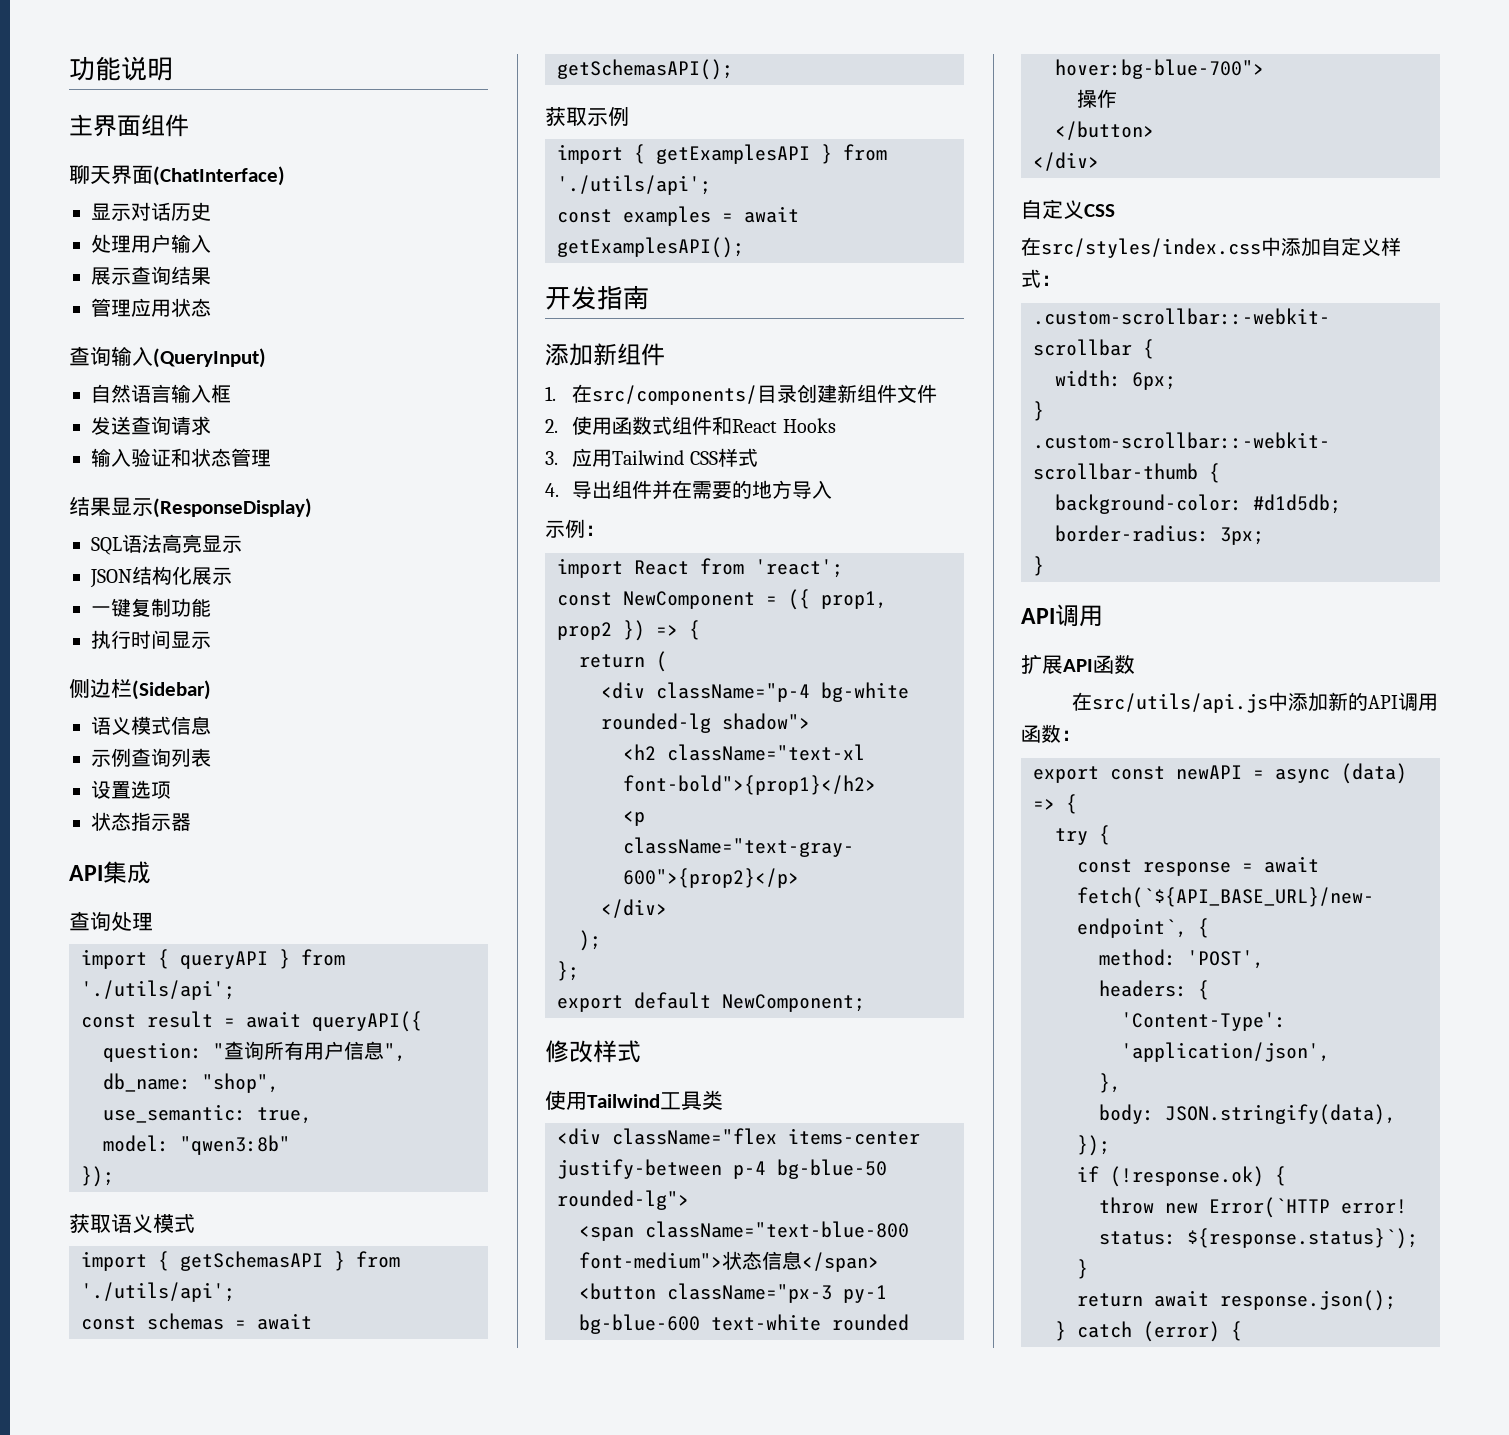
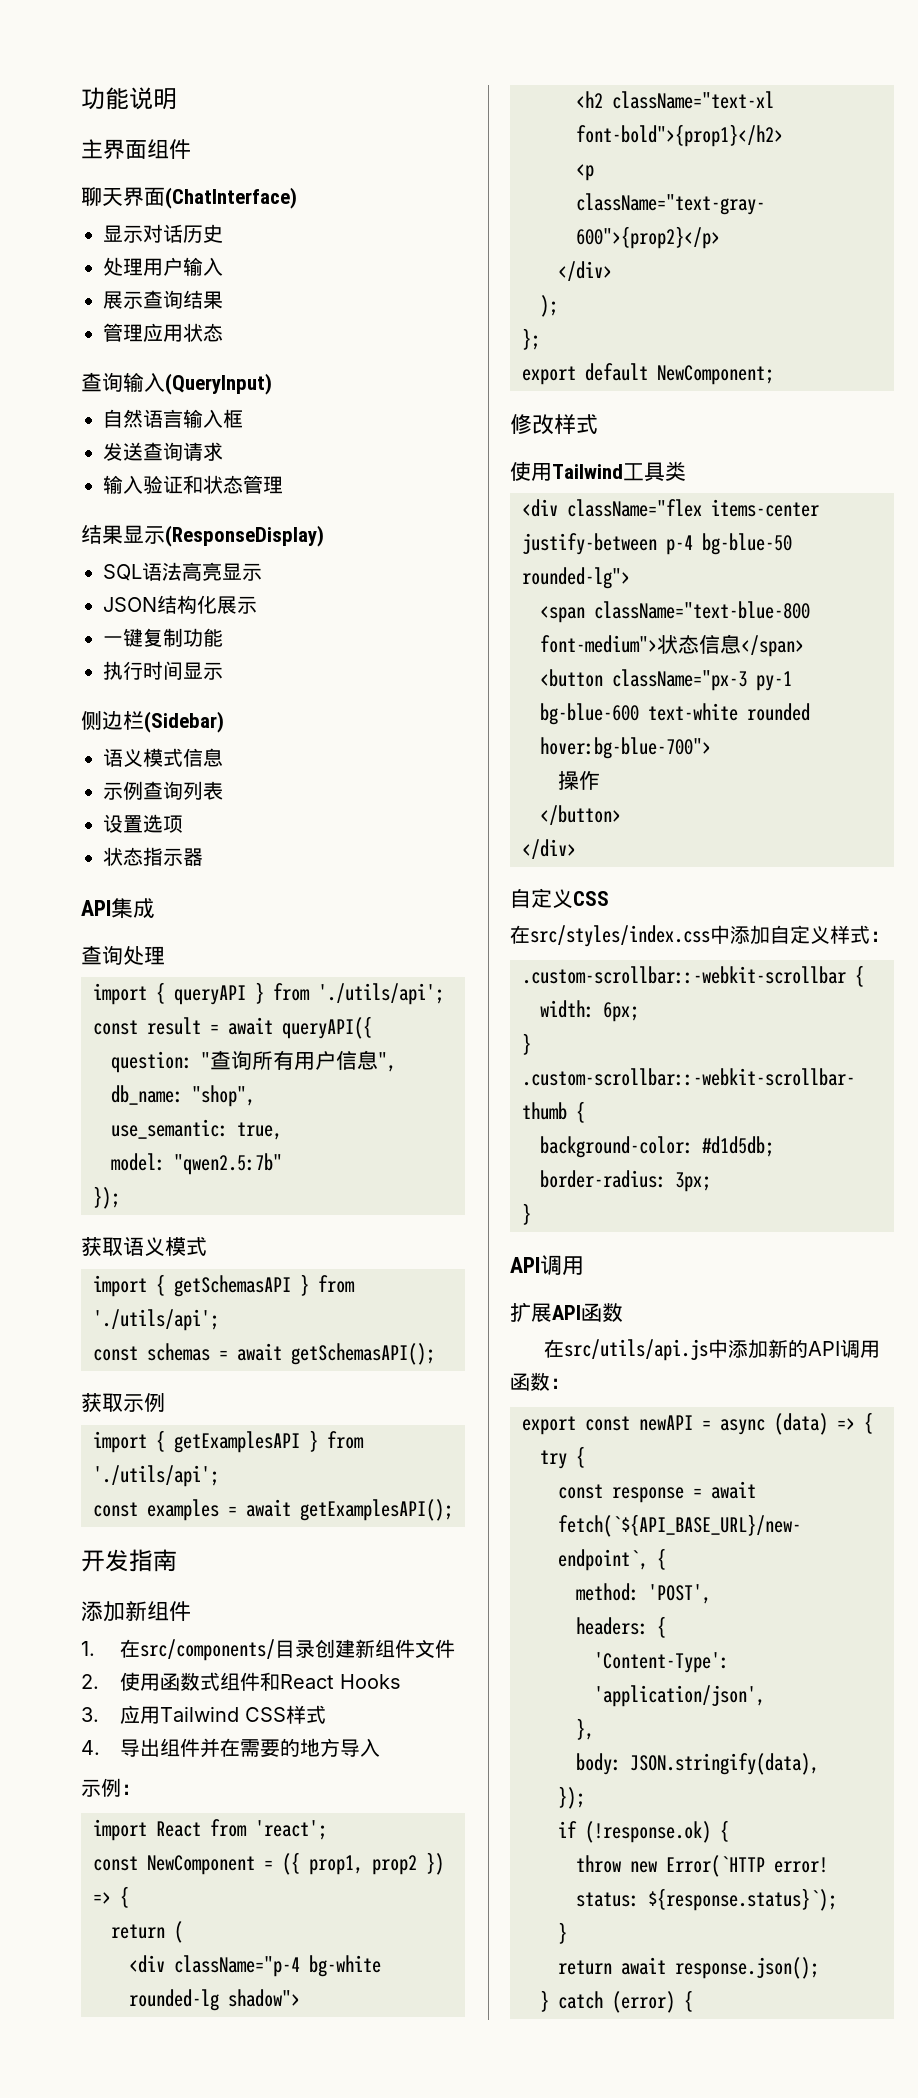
- model: "qwen3:8b"
+ model: "qwen2.5:7b"

